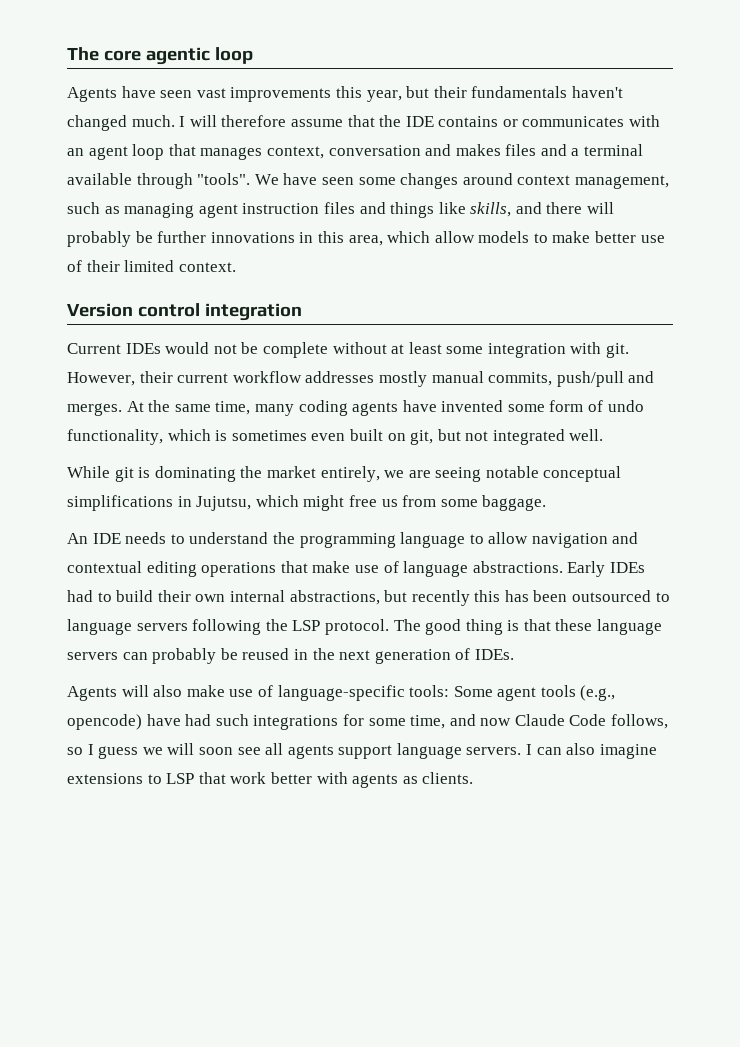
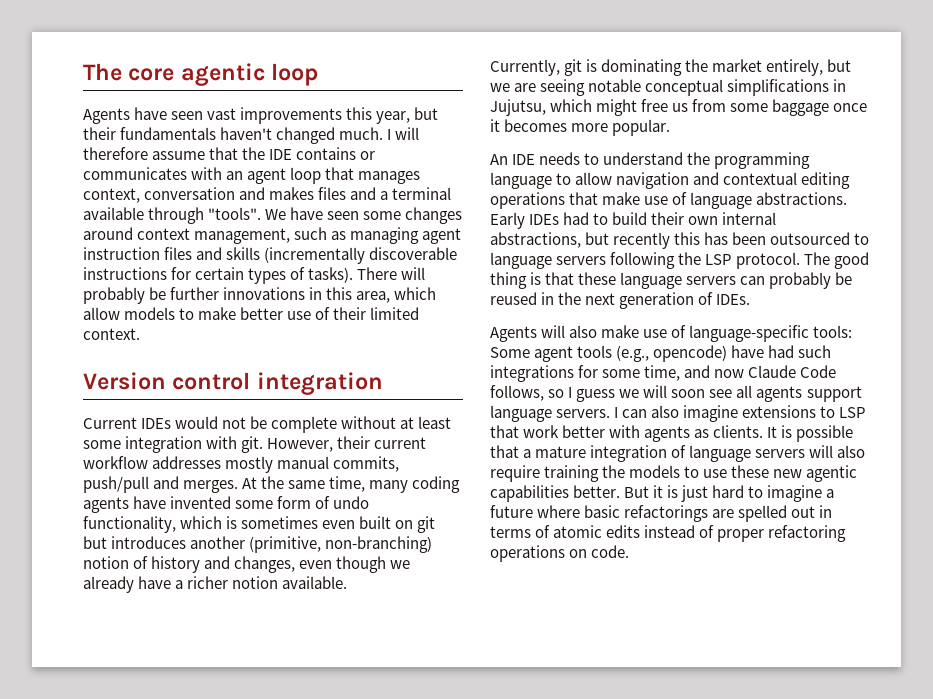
- We have seen some changes around context management, such as managing agent instruction files and things like skills, and there will probably be further innovations in this area, which allow models to make better use of their limited context.
+ We have seen some changes around context management, such as managing agent instruction files and skills (incrementally discoverable instructions for certain types of tasks). There will probably be further innovations in this area, which allow models to make better use of their limited context.
- At the same time, many coding agents have invented some form of undo functionality, which is sometimes even built on git, but not integrated well.
- While git is dominating the market entirely, we are seeing notable conceptual simplifications in Jujutsu, which might free us from some baggage.
+ At the same time, many coding agents have invented some form of undo functionality, which is sometimes even built on git but introduces another (primitive, non-branching) notion of history and changes, even though we already have a richer notion available.
+ Currently, git is dominating the market entirely, but we are seeing notable conceptual simplifications in Jujutsu, which might free us from some baggage once it becomes more popular.
+ It is possible that a mature integration of language servers will also require training the models to use these new agentic capabilities better. But it is just hard to imagine a future where basic refactorings are spelled out in terms of atomic edits instead of proper refactoring operations on code.

